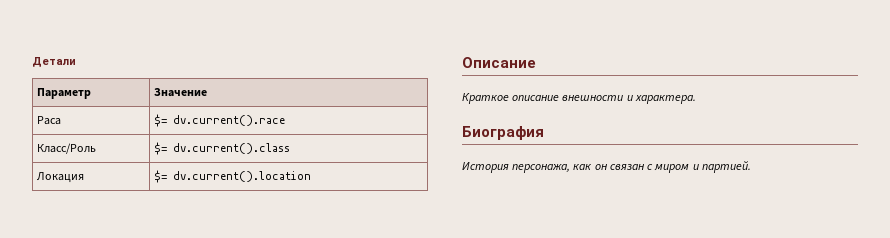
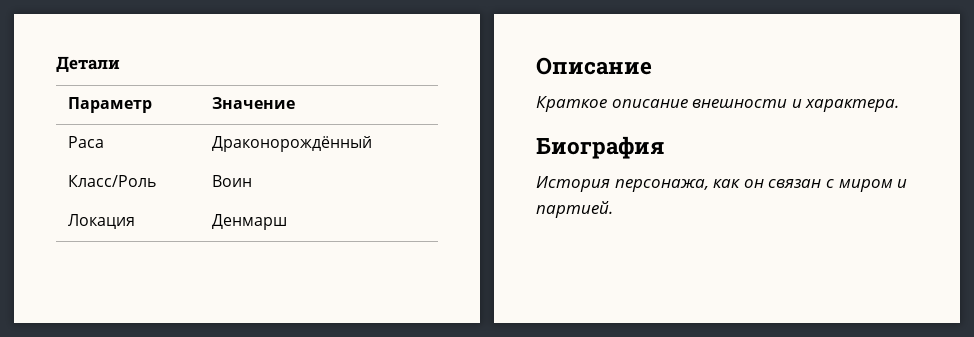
- Раса | $= dv.current().race
+ Раса | Драконорождённый
- Класс/Роль | $= dv.current().class
+ Класс/Роль | Воин
- Локация | $= dv.current().location
+ Локация | Денмарш

